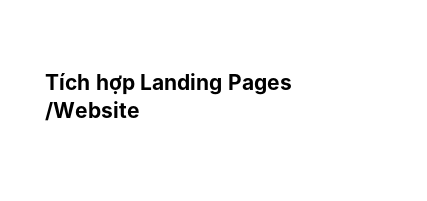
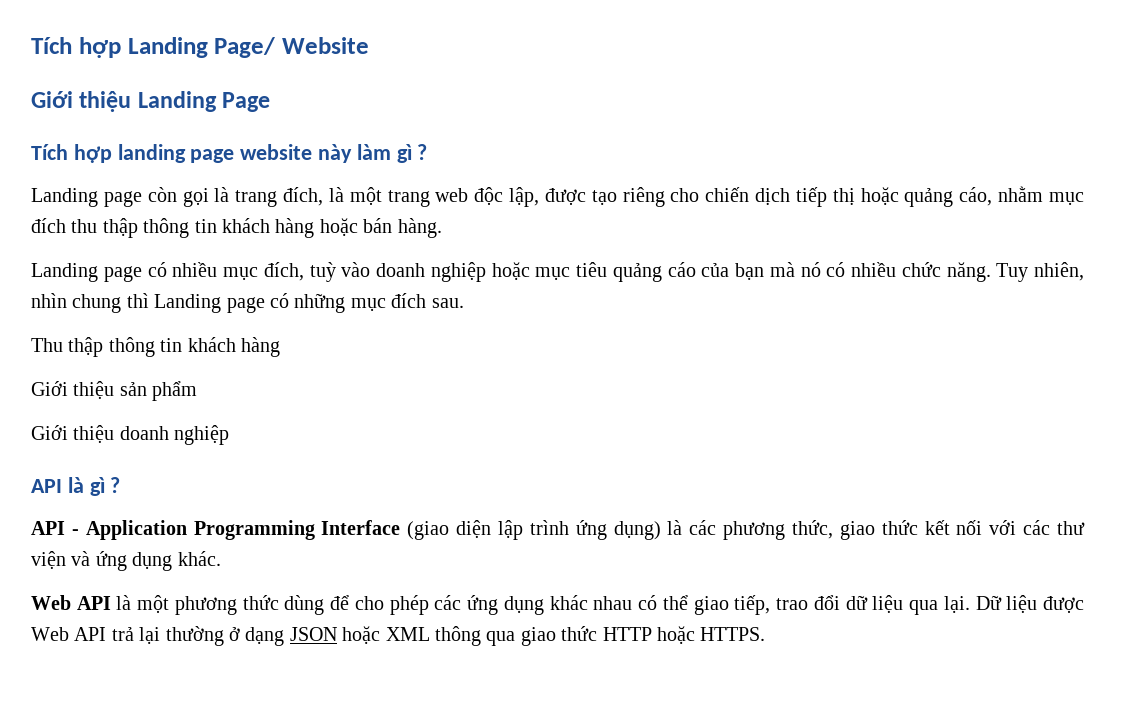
- Tích hợp Landing Pages /Website
+ Tích hợp Landing Page/ Website
+ Giới thiệu Landing Page
+ Tích hợp landing page website này làm gì ?
+ Landing page còn gọi là trang đích, là một trang web độc lập, được tạo riêng cho chiến dịch tiếp thị hoặc quảng cáo, nhằm mục đích thu thập thông tin khách hàng hoặc bán hàng.
+ Landing page có nhiều mục đích, tuỳ vào doanh nghiệp hoặc mục tiêu quảng cáo của bạn mà nó có nhiều chức năng. Tuy nhiên, nhìn chung thì Landing page có những mục đích sau.
+ Thu thập thông tin khách hàng
+ Giới thiệu sản phẩm
+ Giới thiệu doanh nghiệp
+ API là gì ?
+ API - Application Programming Interface (giao diện lập trình ứng dụng) là các phương thức, giao thức kết nối với các thư viện và ứng dụng khác.
+ Web API là một phương thức dùng để cho phép các ứng dụng khác nhau có thể giao tiếp, trao đổi dữ liệu qua lại. Dữ liệu được Web API trả lại thường ở dạng JSON hoặc XML thông qua giao thức HTTP hoặc HTTPS.

